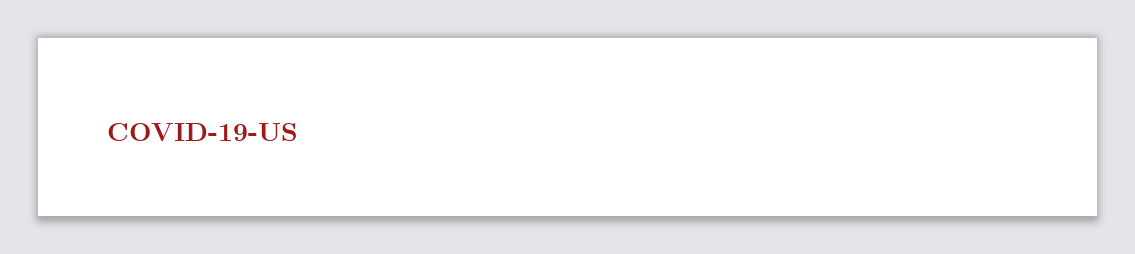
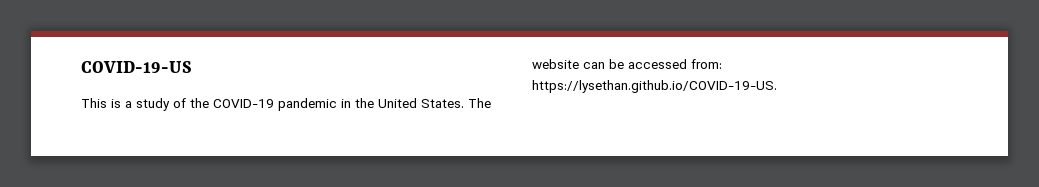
+ This is a study of the COVID-19 pandemic in the United States. The website can be accessed from: https://lysethan.github.io/COVID-19-US.

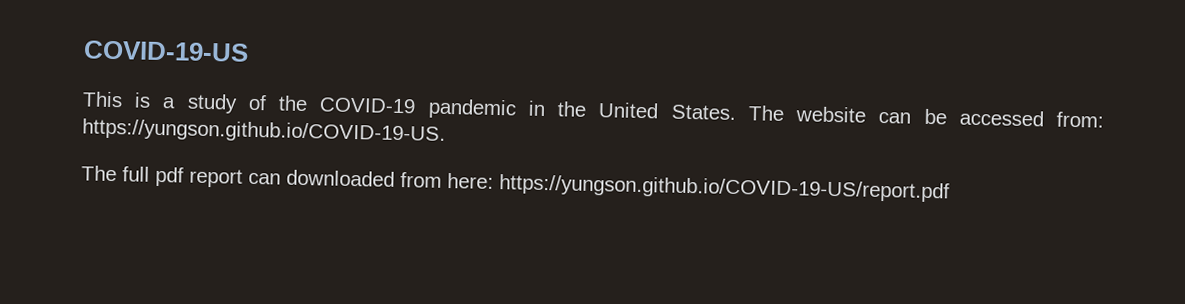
- The website can be accessed from: https://lysethan.github.io/COVID-19-US.
+ The website can be accessed from: https://yungson.github.io/COVID-19-US.
+ The full pdf report can downloaded from here: https://yungson.github.io/COVID-19-US/report.pdf

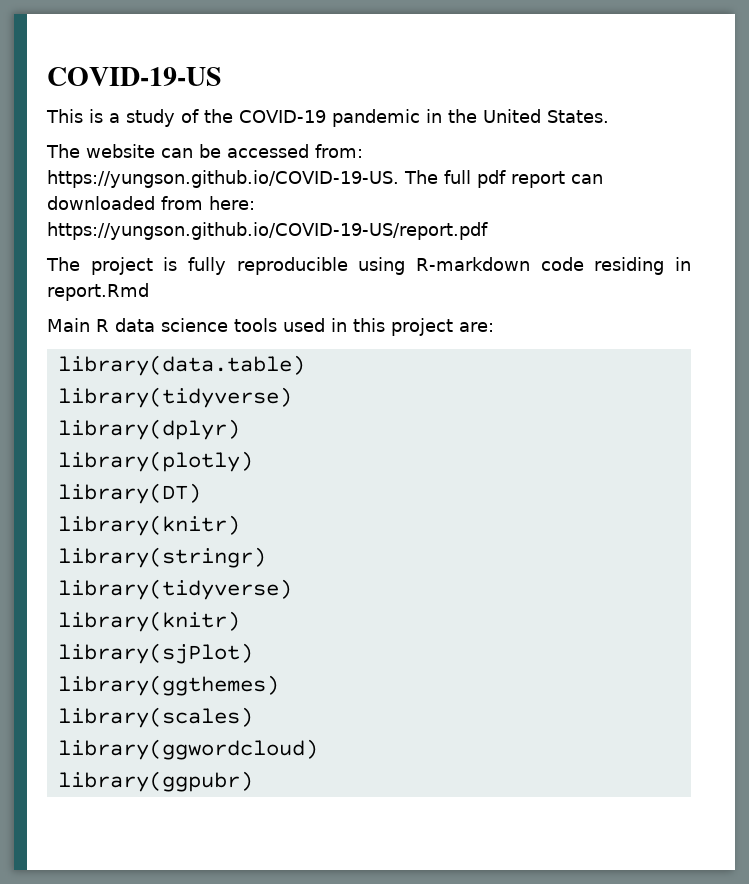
- This is a study of the COVID-19 pandemic in the United States. The website can be accessed from: https://yungson.github.io/COVID-19-US.
- The full pdf report can downloaded from here: https://yungson.github.io/COVID-19-US/report.pdf
+ This is a study of the COVID-19 pandemic in the United States.
+ The website can be accessed from: https://yungson.github.io/COVID-19-US. The full pdf report can downloaded from here: https://yungson.github.io/COVID-19-US/report.pdf
+ The project is fully reproducible using R-markdown code residing in report.Rmd
+ Main R data science tools used in this project are:
+ library(data.table)
+ library(tidyverse)
+ library(dplyr)
+ library(plotly)
+ library(DT)
+ library(knitr)
+ library(stringr)
+ library(tidyverse)
+ library(knitr)
+ library(sjPlot)
+ library(ggthemes)
+ library(scales)
+ library(ggwordcloud)
+ library(ggpubr)

